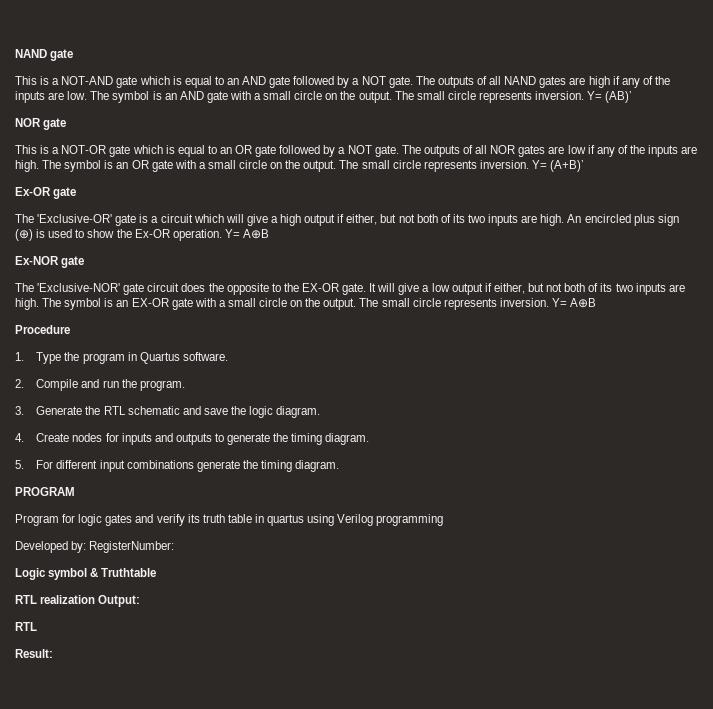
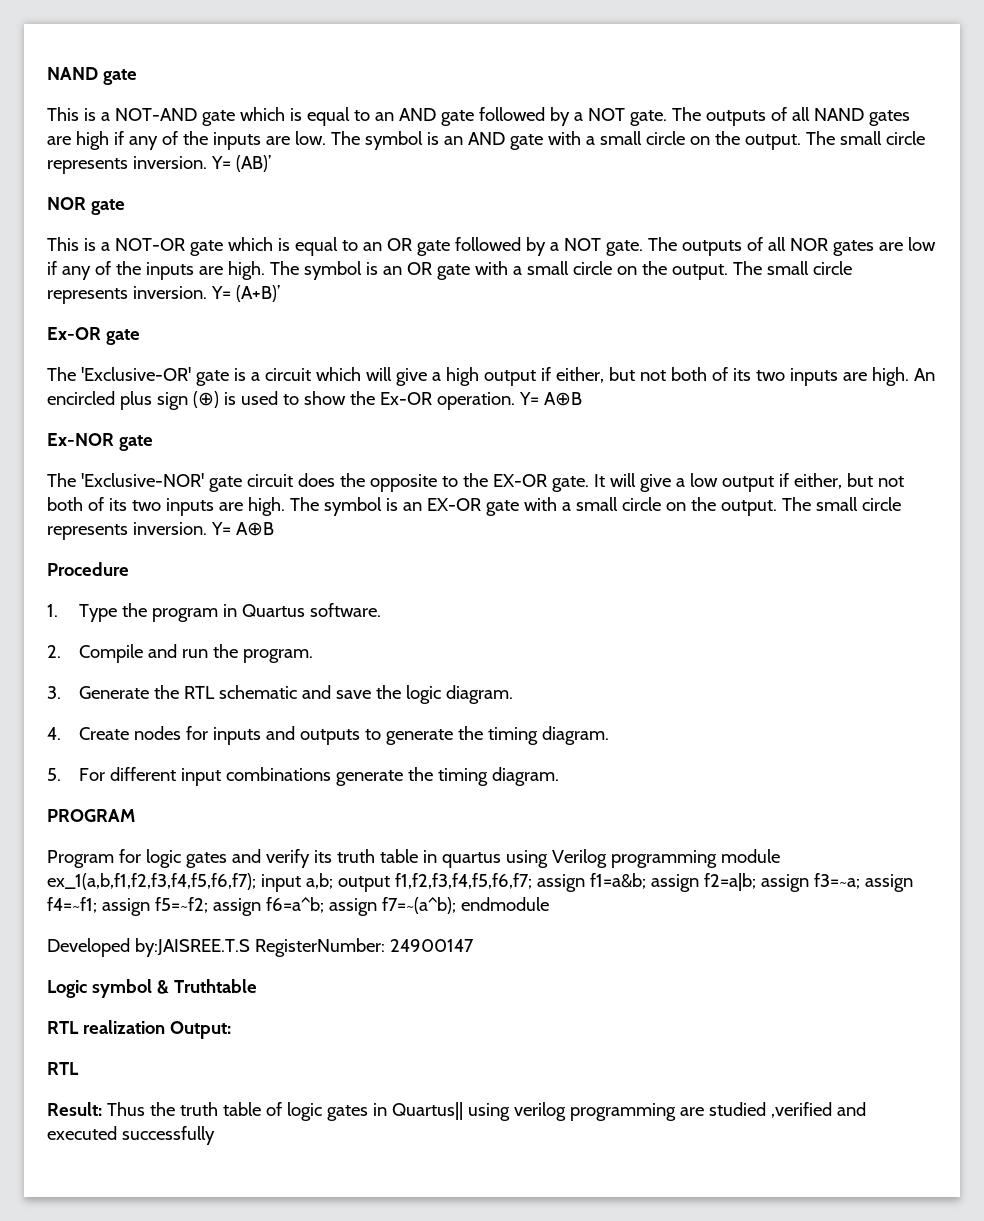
- Program for logic gates and verify its truth table in quartus using Verilog programming
+ Program for logic gates and verify its truth table in quartus using Verilog programming module ex_1(a,b,f1,f2,f3,f4,f5,f6,f7); input a,b; output f1,f2,f3,f4,f5,f6,f7; assign f1=a&b; assign f2=a|b; assign f3=~a; assign f4=~f1; assign f5=~f2; assign f6=a^b; assign f7=~(a^b); endmodule
- Developed by: RegisterNumber:
+ Developed by:JAISREE.T.S RegisterNumber: 24900147
- Result:
+ Result: Thus the truth table of logic gates in Quartus|| using verilog programming are studied ,verified and executed successfully

